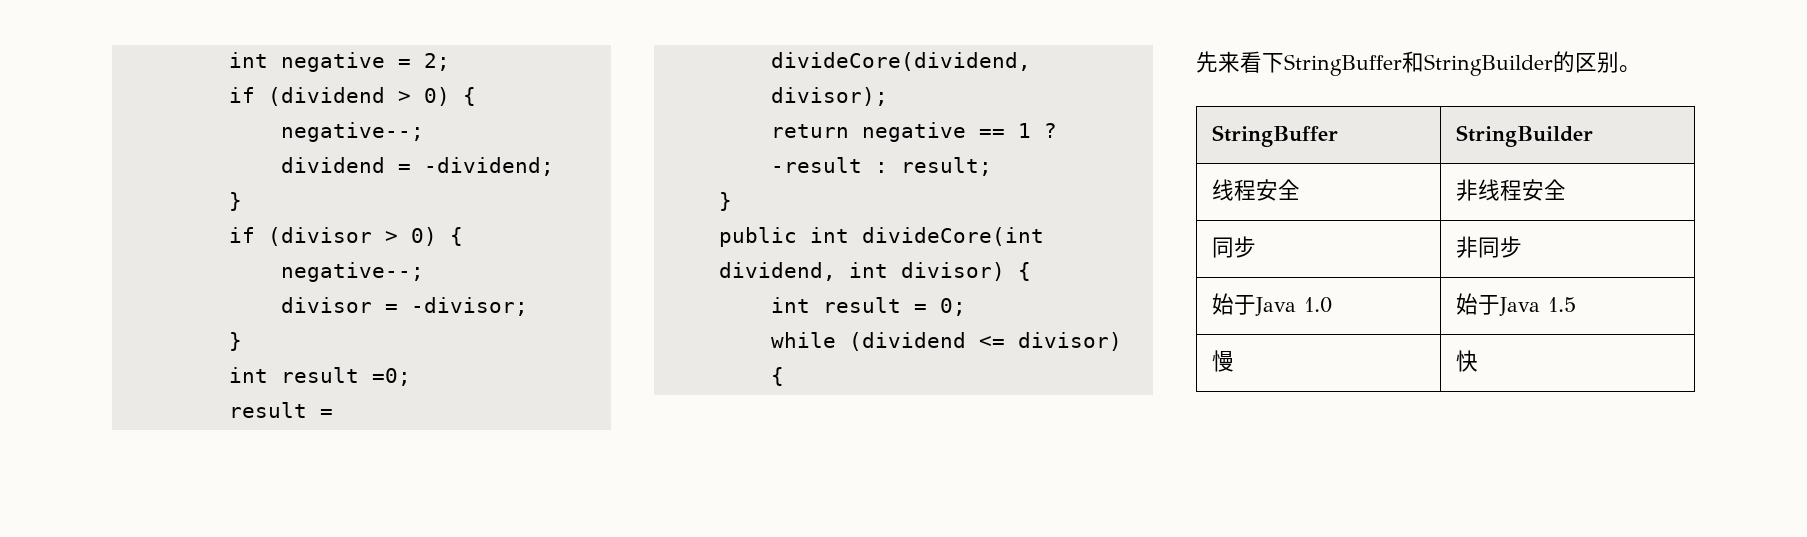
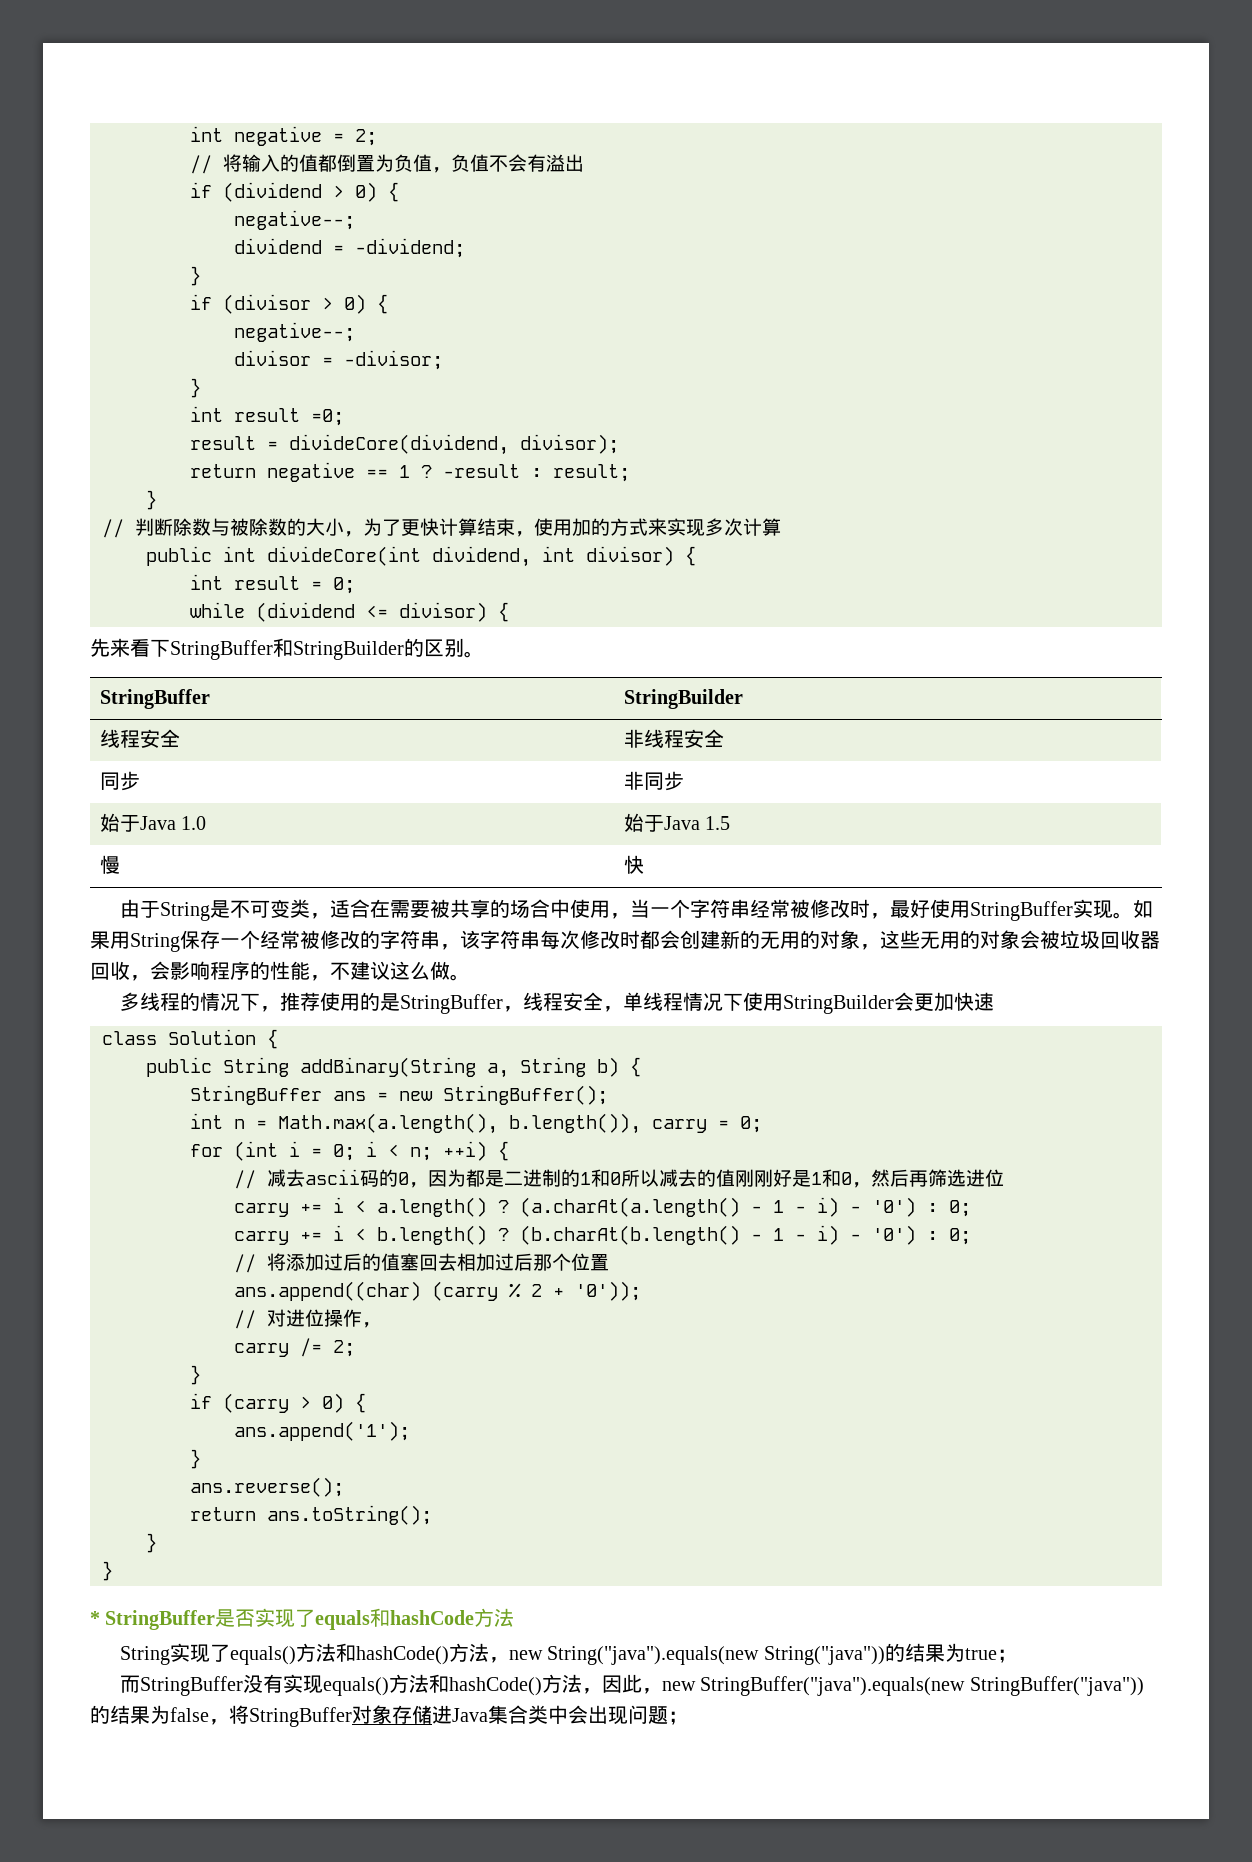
+ // 将输入的值都倒置为负值，负值不会有溢出
+ // 判断除数与被除数的大小，为了更快计算结束，使用加的方式来实现多次计算
+ 由于String是不可变类，适合在需要被共享的场合中使用，当一个字符串经常被修改时，最好使用StringBuffer实现。如果用String保存一个经常被修改的字符串，该字符串每次修改时都会创建新的无用的对象，这些无用的对象会被垃圾回收器回收，会影响程序的性能，不建议这么做。
+ 多线程的情况下，推荐使用的是StringBuffer，线程安全，单线程情况下使用StringBuilder会更加快速
+ class Solution {
+ public String addBinary(String a, String b) {
+ StringBuffer ans = new StringBuffer();
+ int n = Math.max(a.length(), b.length()), carry = 0;
+ for (int i = 0; i < n; ++i) {
+ // 减去ascii码的0，因为都是二进制的1和0所以减去的值刚刚好是1和0，然后再筛选进位
+ carry += i < a.length() ? (a.charAt(a.length() - 1 - i) - '0') : 0;
+ carry += i < b.length() ? (b.charAt(b.length() - 1 - i) - '0') : 0;
+ // 将添加过后的值塞回去相加过后那个位置
+ ans.append((char) (carry % 2 + '0'));
+ // 对进位操作，
+ carry /= 2;
+ }
+ if (carry > 0) {
+ ans.append('1');
+ }
+ ans.reverse();
+ return ans.toString();
+ }
+ }
+ * StringBuffer是否实现了equals和hashCode方法
+ String实现了equals()方法和hashCode()方法，new String("java").equals(new String("java"))的结果为true；
+ 而StringBuffer没有实现equals()方法和hashCode()方法，因此，new StringBuffer("java").equals(new StringBuffer("java"))的结果为false，将StringBuffer对象存储进Java集合类中会出现问题；

